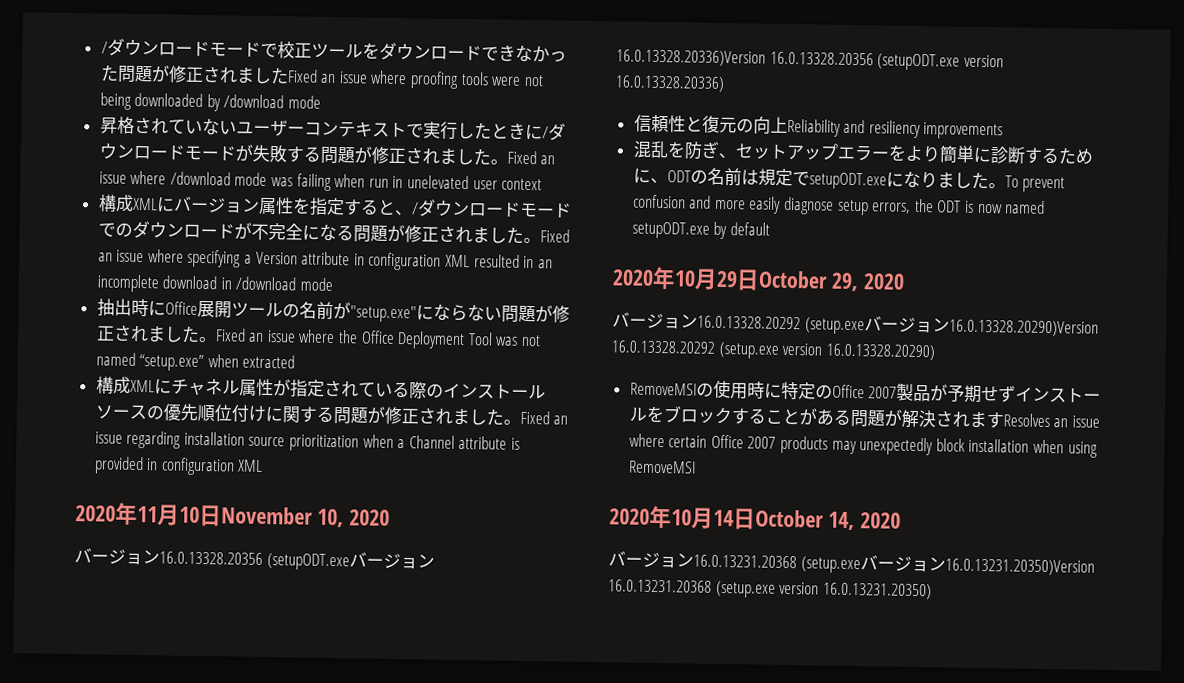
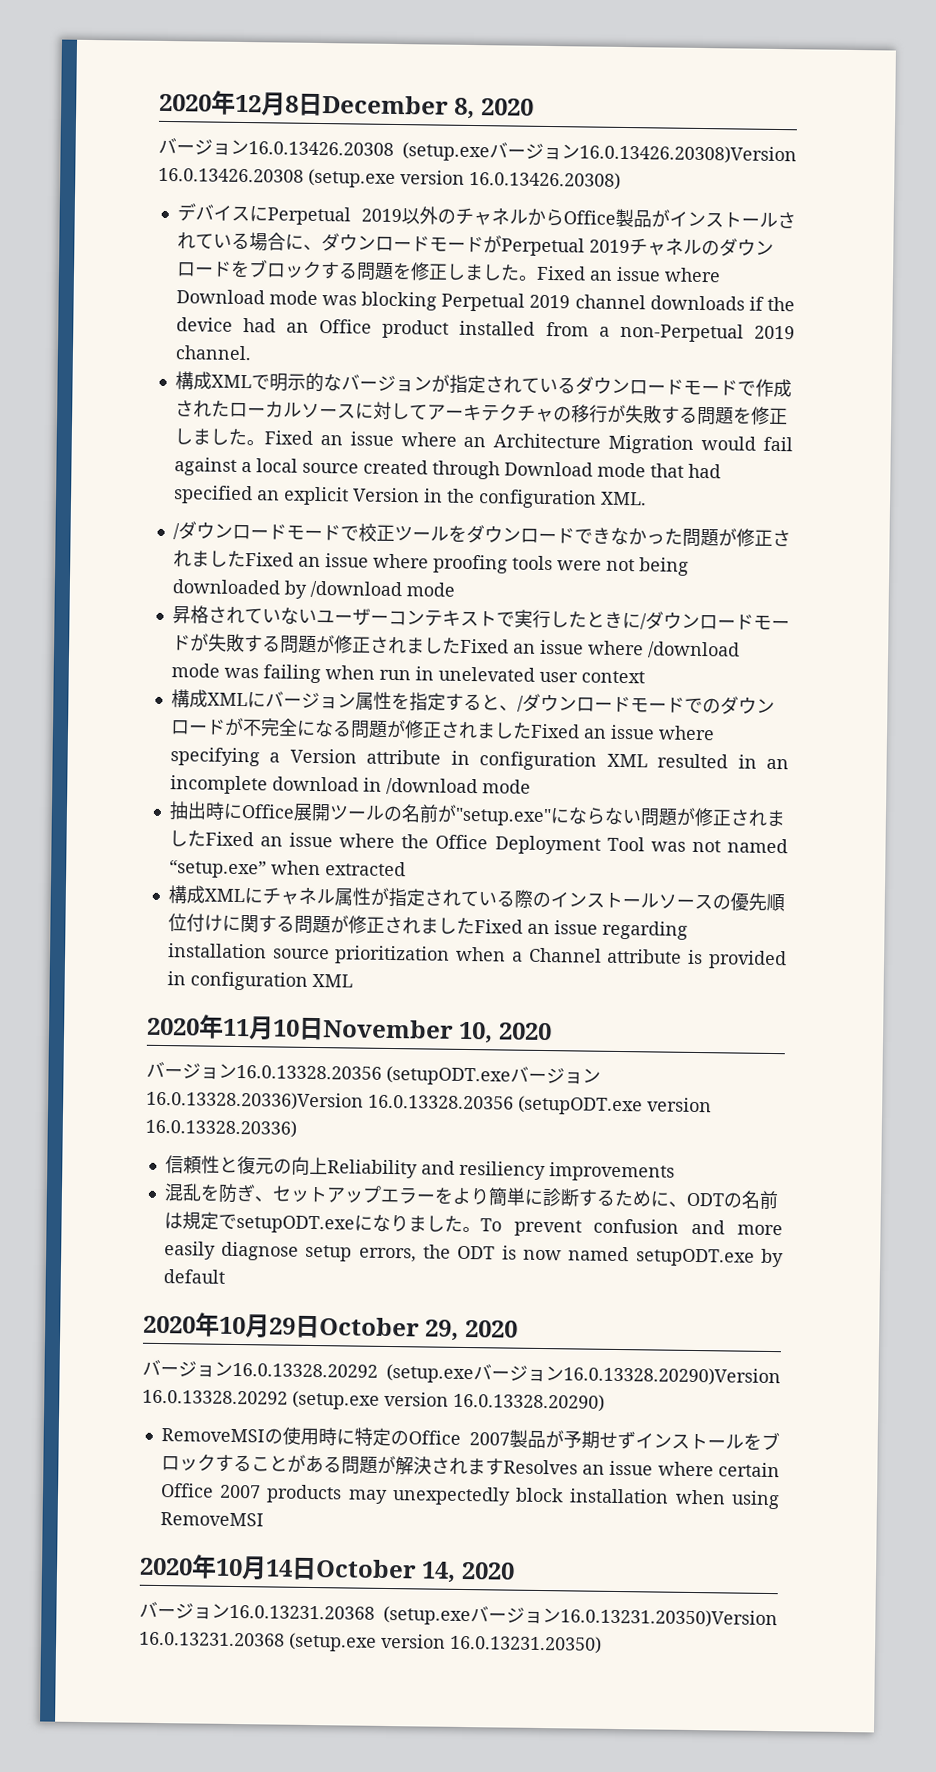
+ 2020年12月8日December 8, 2020
+ バージョン16.0.13426.20308 (setup.exeバージョン16.0.13426.20308)Version 16.0.13426.20308 (setup.exe version 16.0.13426.20308)
+ デバイスにPerpetual 2019以外のチャネルからOffice製品がインストールされている場合に、ダウンロードモードがPerpetual 2019チャネルのダウンロードをブロックする問題を修正しました。Fixed an issue where Download mode was blocking Perpetual 2019 channel downloads if the device had an Office product installed from a non-Perpetual 2019 channel.
+ 構成XMLで明示的なバージョンが指定されているダウンロードモードで作成されたローカルソースに対してアーキテクチャの移行が失敗する問題を修正しました。Fixed an issue where an Architecture Migration would fail against a local source created through Download mode that had specified an explicit Version in the configuration XML.
- 昇格されていないユーザーコンテキストで実行したときに/ダウンロードモードが失敗する問題が修正されました。Fixed an issue where /download mode was failing when run in unelevated user context
+ 昇格されていないユーザーコンテキストで実行したときに/ダウンロードモードが失敗する問題が修正されましたFixed an issue where /download mode was failing when run in unelevated user context
- 構成XMLにバージョン属性を指定すると、/ダウンロードモードでのダウンロードが不完全になる問題が修正されました。Fixed an issue where specifying a Version attribute in configuration XML resulted in an incomplete download in /download mode
+ 構成XMLにバージョン属性を指定すると、/ダウンロードモードでのダウンロードが不完全になる問題が修正されましたFixed an issue where specifying a Version attribute in configuration XML resulted in an incomplete download in /download mode
- 抽出時にOffice展開ツールの名前が"setup.exe"にならない問題が修正されました。Fixed an issue where the Office Deployment Tool was not named “setup.exe” when extracted
+ 抽出時にOffice展開ツールの名前が"setup.exe"にならない問題が修正されましたFixed an issue where the Office Deployment Tool was not named “setup.exe” when extracted
- 構成XMLにチャネル属性が指定されている際のインストールソースの優先順位付けに関する問題が修正されました。Fixed an issue regarding installation source prioritization when a Channel attribute is provided in configuration XML
+ 構成XMLにチャネル属性が指定されている際のインストールソースの優先順位付けに関する問題が修正されましたFixed an issue regarding installation source prioritization when a Channel attribute is provided in configuration XML

